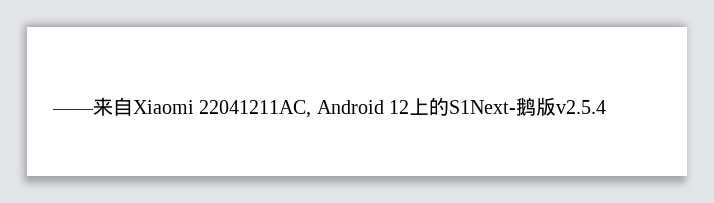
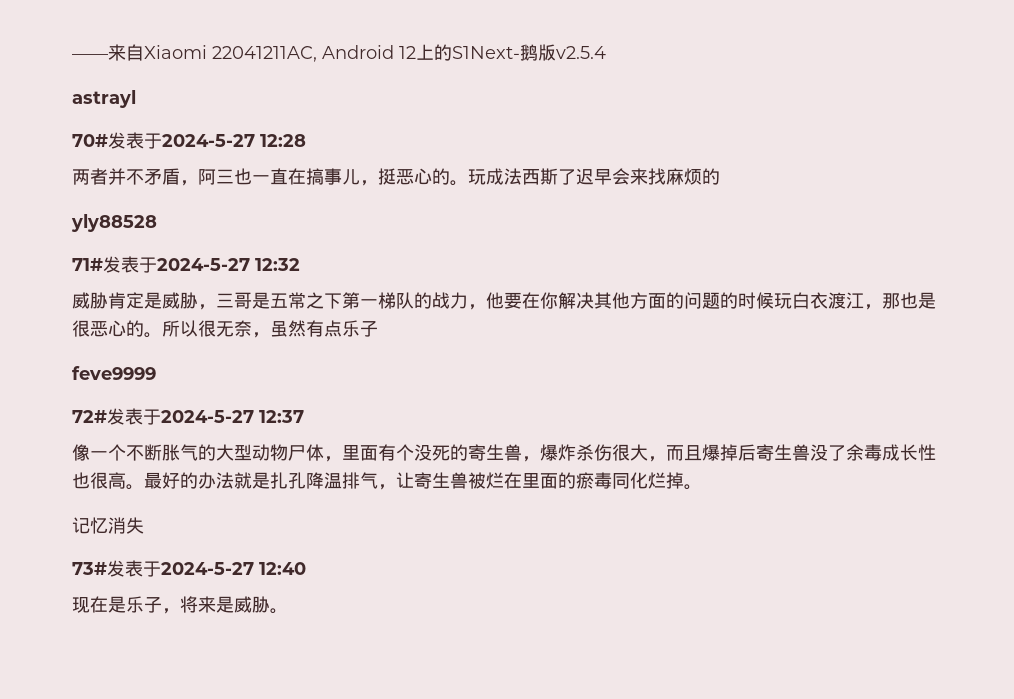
+ astrayl
+ 70#发表于2024-5-27 12:28
+ 两者并不矛盾，阿三也一直在搞事儿，挺恶心的。玩成法西斯了迟早会来找麻烦的
+ yly88528
+ 71#发表于2024-5-27 12:32
+ 威胁肯定是威胁，三哥是五常之下第一梯队的战力，他要在你解决其他方面的问题的时候玩白衣渡江，那也是很恶心的。所以很无奈，虽然有点乐子
+ feve9999
+ 72#发表于2024-5-27 12:37
+ 像一个不断胀气的大型动物尸体，里面有个没死的寄生兽，爆炸杀伤很大，而且爆掉后寄生兽没了余毒成长性也很高。最好的办法就是扎孔降温排气，让寄生兽被烂在里面的瘀毒同化烂掉。
+ 记忆消失
+ 73#发表于2024-5-27 12:40
+ 现在是乐子，将来是威胁。

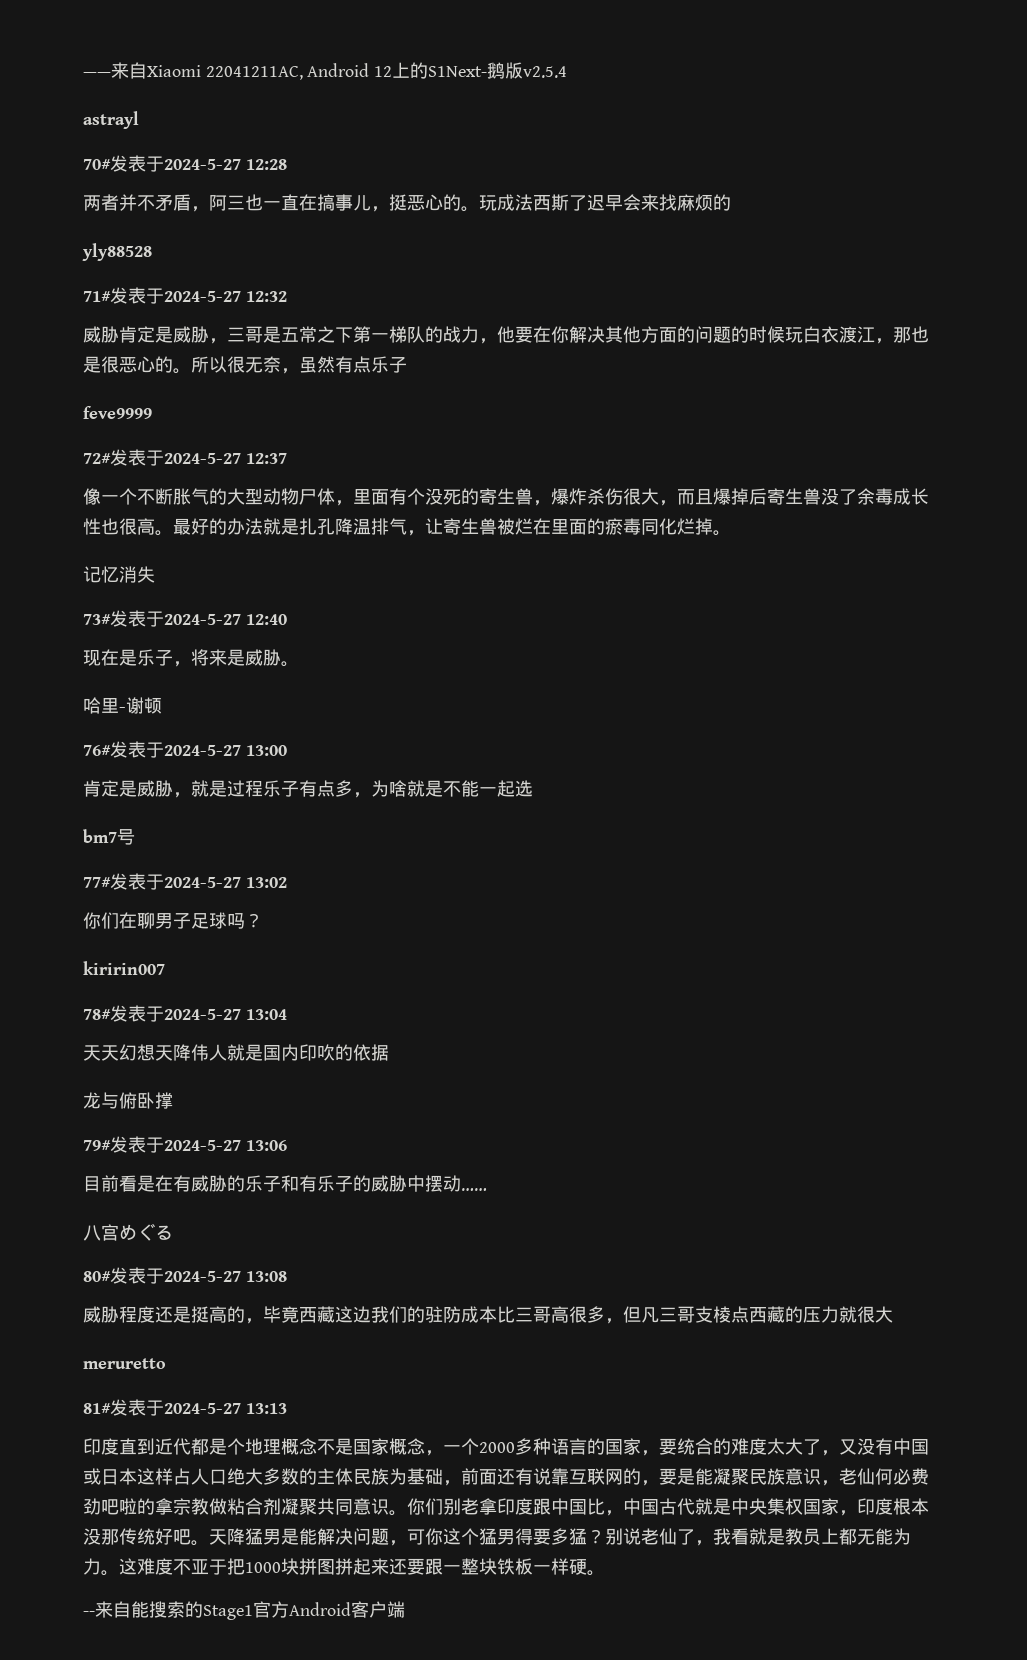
+ 哈里-谢顿
+ 76#发表于2024-5-27 13:00
+ 肯定是威胁，就是过程乐子有点多，为啥就是不能一起选
+ bm7号
+ 77#发表于2024-5-27 13:02
+ 你们在聊男子足球吗？
+ kiririn007
+ 78#发表于2024-5-27 13:04
+ 天天幻想天降伟人就是国内印吹的依据
+ 龙与俯卧撑
+ 79#发表于2024-5-27 13:06
+ 目前看是在有威胁的乐子和有乐子的威胁中摆动……
+ 八宫めぐる
+ 80#发表于2024-5-27 13:08
+ 威胁程度还是挺高的，毕竟西藏这边我们的驻防成本比三哥高很多，但凡三哥支棱点西藏的压力就很大
+ meruretto
+ 81#发表于2024-5-27 13:13
+ 印度直到近代都是个地理概念不是国家概念，一个2000多种语言的国家，要统合的难度太大了，又没有中国或日本这样占人口绝大多数的主体民族为基础，前面还有说靠互联网的，要是能凝聚民族意识，老仙何必费劲吧啦的拿宗教做粘合剂凝聚共同意识。你们别老拿印度跟中国比，中国古代就是中央集权国家，印度根本没那传统好吧。天降猛男是能解决问题，可你这个猛男得要多猛？别说老仙了，我看就是教员上都无能为力。这难度不亚于把1000块拼图拼起来还要跟一整块铁板一样硬。
+ --来自能搜索的Stage1官方Android客户端

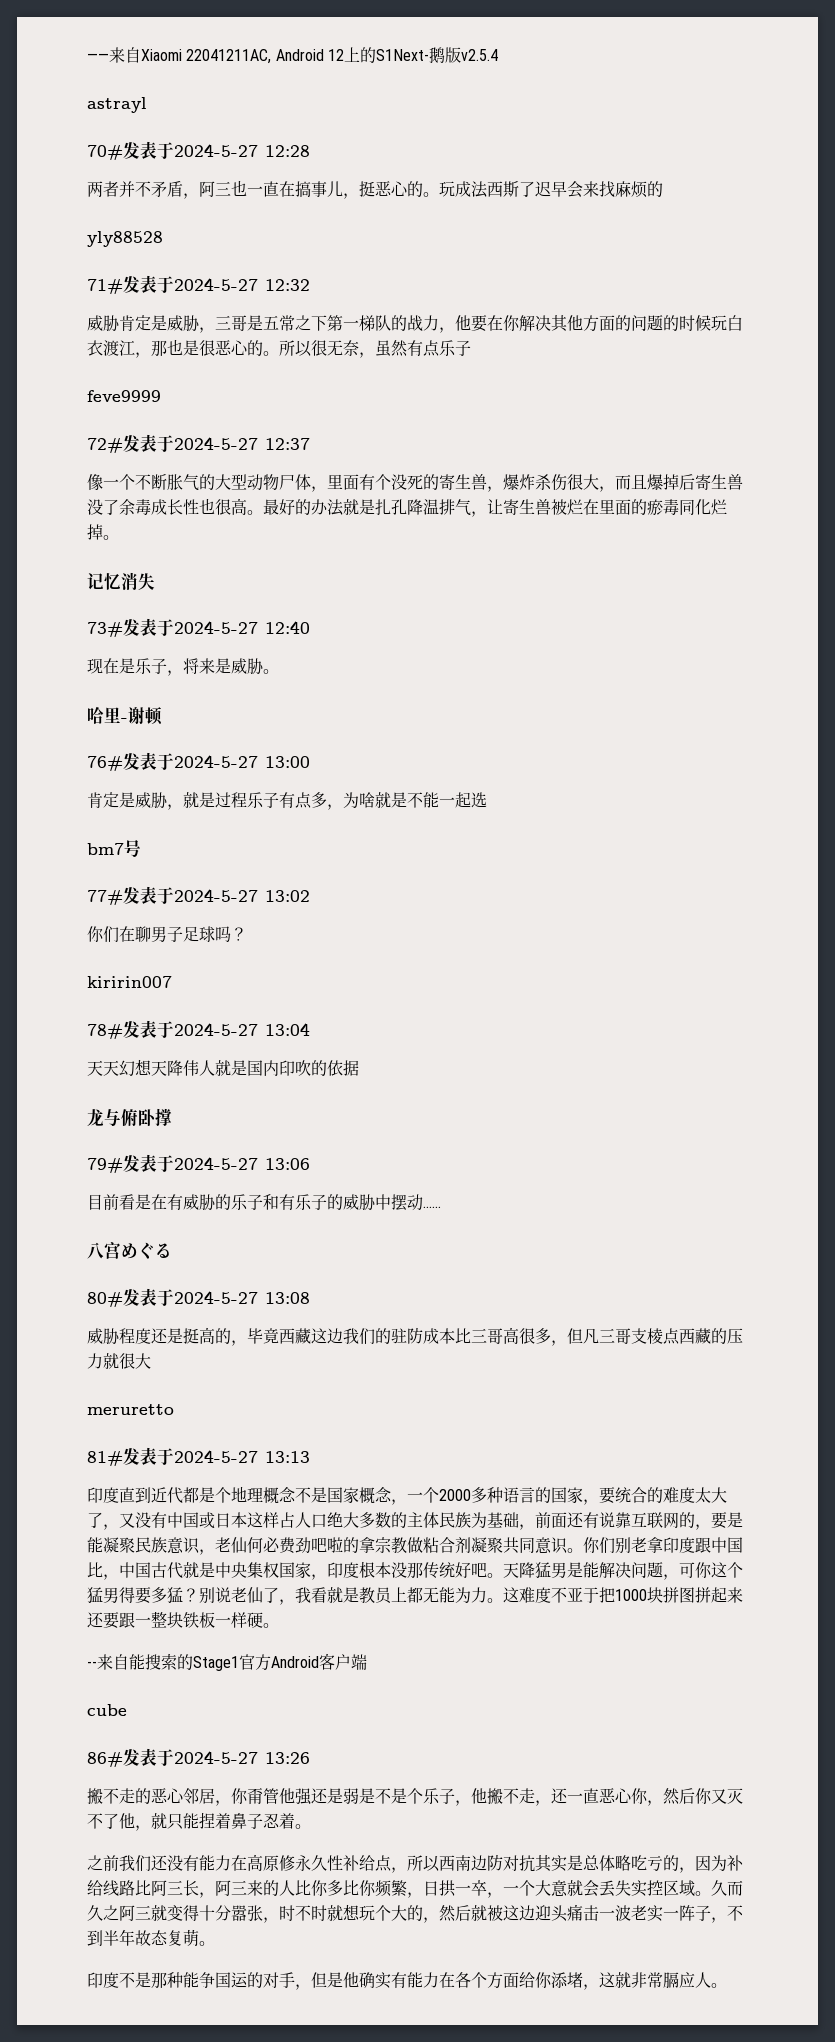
+ cube
+ 86#发表于2024-5-27 13:26
+ 搬不走的恶心邻居，你甭管他强还是弱是不是个乐子，他搬不走，还一直恶心你，然后你又灭不了他，就只能捏着鼻子忍着。
+ 之前我们还没有能力在高原修永久性补给点，所以西南边防对抗其实是总体略吃亏的，因为补给线路比阿三长，阿三来的人比你多比你频繁，日拱一卒，一个大意就会丢失实控区域。久而久之阿三就变得十分嚣张，时不时就想玩个大的，然后就被这边迎头痛击一波老实一阵子，不到半年故态复萌。
+ 印度不是那种能争国运的对手，但是他确实有能力在各个方面给你添堵，这就非常膈应人。

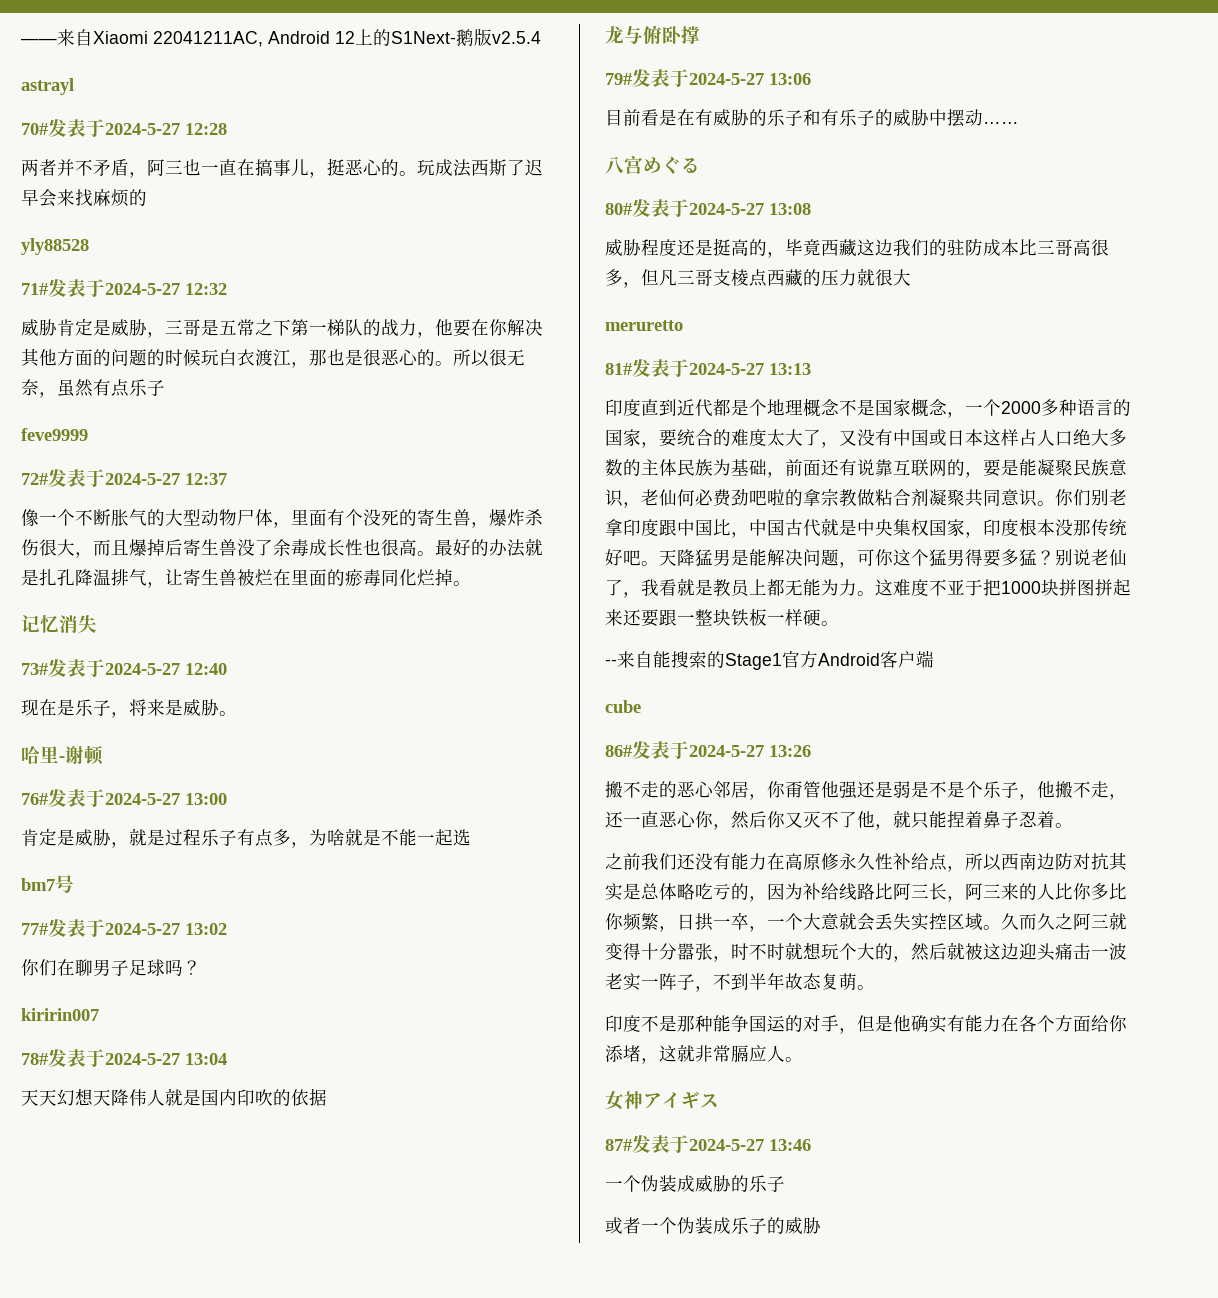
+ 女神アイギス
+ 87#发表于2024-5-27 13:46
+ 一个伪装成威胁的乐子
+ 或者一个伪装成乐子的威胁

